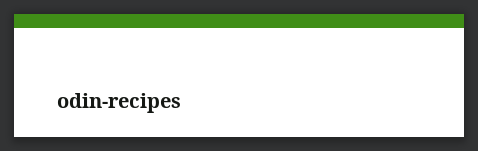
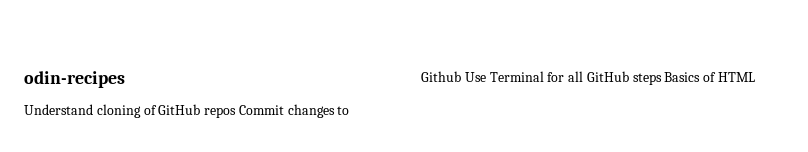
+ Understand cloning of GitHub repos Commit changes to Github Use Terminal for all GitHub steps Basics of HTML

